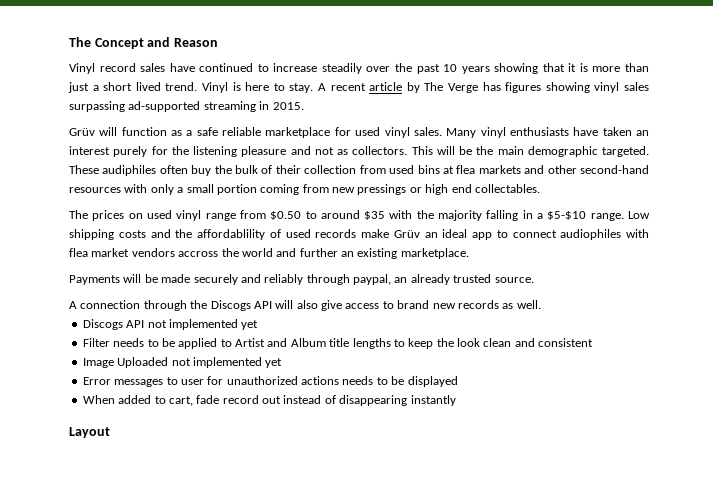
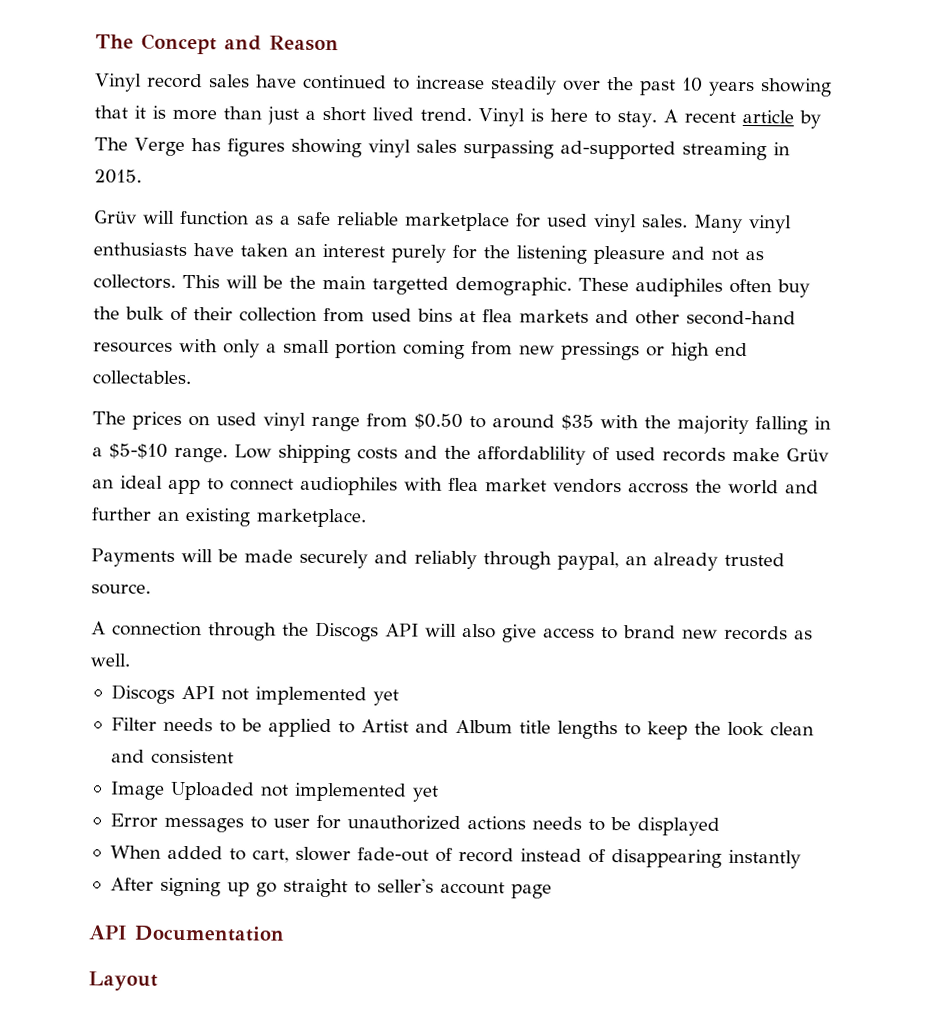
- This will be the main demographic targeted.
+ This will be the main targetted demographic.
- When added to cart, fade record out instead of disappearing instantly
+ When added to cart, slower fade-out of record instead of disappearing instantly
+ After signing up go straight to seller's account page
+ API Documentation

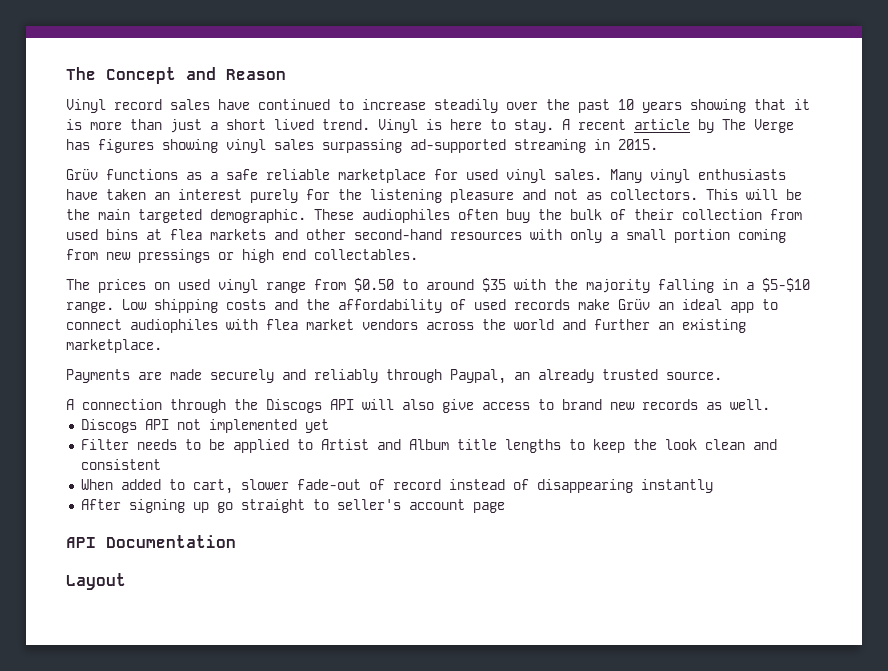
- Grüv will function as a safe reliable marketplace for used vinyl sales.
+ Grüv functions as a safe reliable marketplace for used vinyl sales.
- This will be the main targetted demographic.
+ This will be the main targeted demographic.
- These audiphiles often buy the bulk of their collection from used bins at flea markets and other second-hand resources with only a small portion coming from new pressings or high end collectables.
+ These audiophiles often buy the bulk of their collection from used bins at flea markets and other second-hand resources with only a small portion coming from new pressings or high end collectables.
- Low shipping costs and the affordablility of used records make Grüv an ideal app to connect audiophiles with flea market vendors accross the world and further an existing marketplace.
+ Low shipping costs and the affordability of used records make Grüv an ideal app to connect audiophiles with flea market vendors across the world and further an existing marketplace.
- Payments will be made securely and reliably through paypal, an already trusted source.
+ Payments are made securely and reliably through Paypal, an already trusted source.
- Image Uploaded not implemented yet
- Error messages to user for unauthorized actions needs to be displayed

